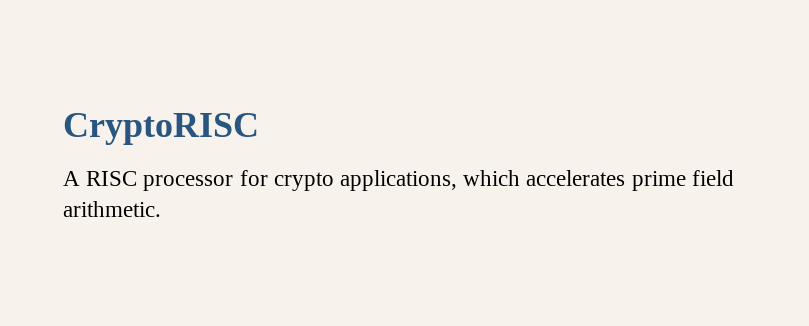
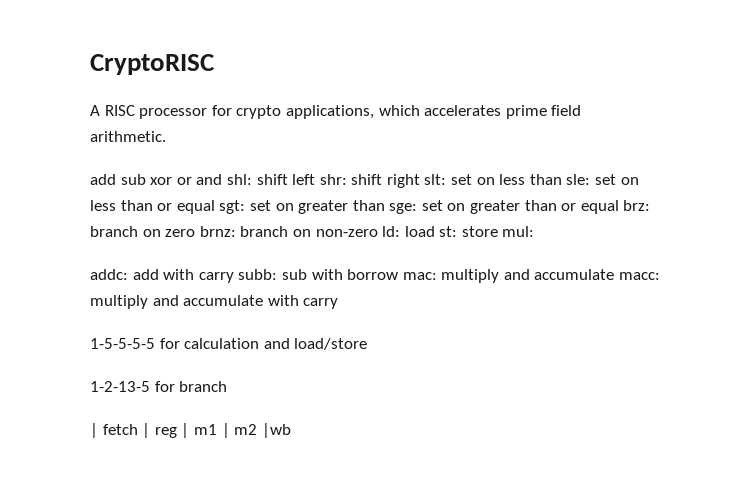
+ add sub xor or and shl: shift left shr: shift right slt: set on less than sle: set on less than or equal sgt: set on greater than sge: set on greater than or equal brz: branch on zero brnz: branch on non-zero ld: load st: store mul:
+ addc: add with carry subb: sub with borrow mac: multiply and accumulate macc: multiply and accumulate with carry
+ 1-5-5-5-5 for calculation and load/store
+ 1-2-13-5 for branch
+ | fetch | reg | m1 | m2 |wb

